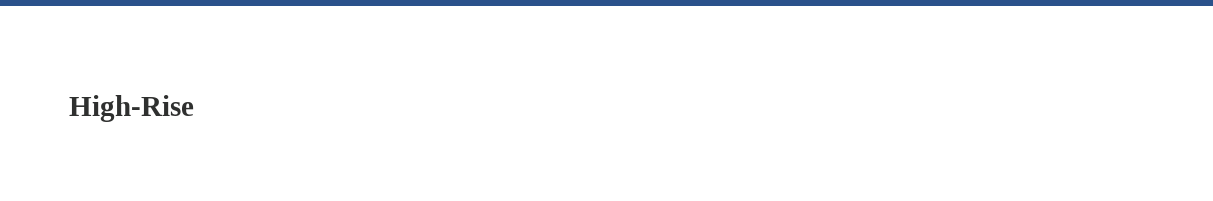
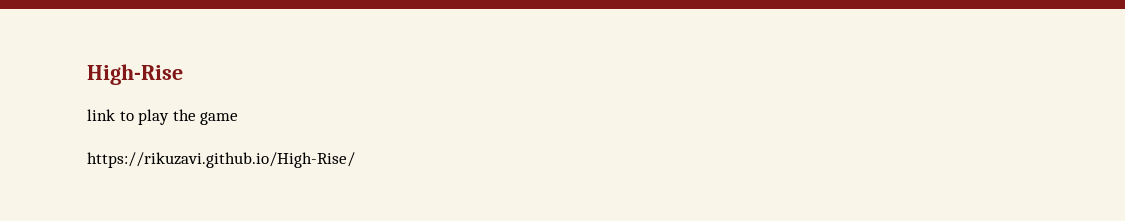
+ link to play the game
+ https://rikuzavi.github.io/High-Rise/

